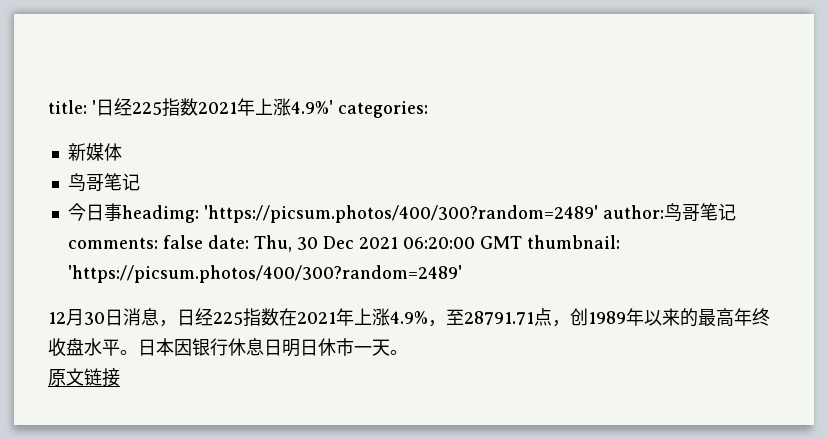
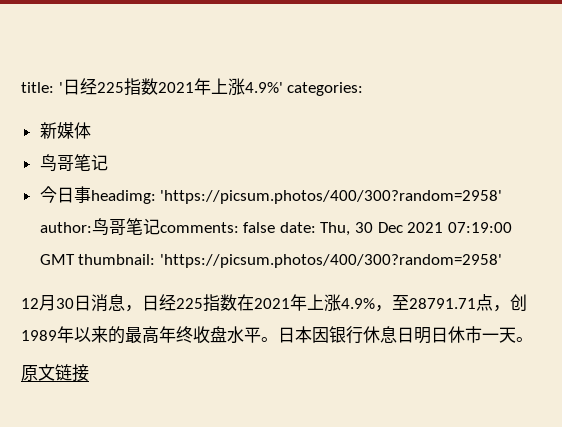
- 今日事headimg: 'https://picsum.photos/400/300?random=2489' author:鸟哥笔记comments: false date: Thu, 30 Dec 2021 06:20:00 GMT thumbnail: 'https://picsum.photos/400/300?random=2489'
+ 今日事headimg: 'https://picsum.photos/400/300?random=2958' author:鸟哥笔记comments: false date: Thu, 30 Dec 2021 07:19:00 GMT thumbnail: 'https://picsum.photos/400/300?random=2958'

